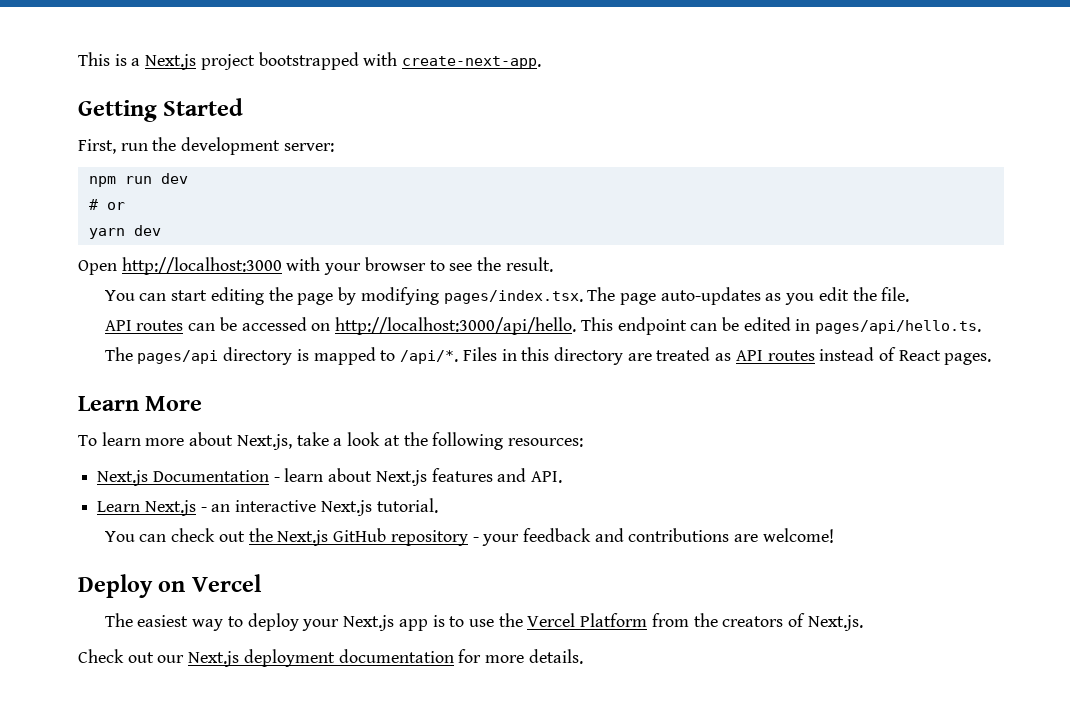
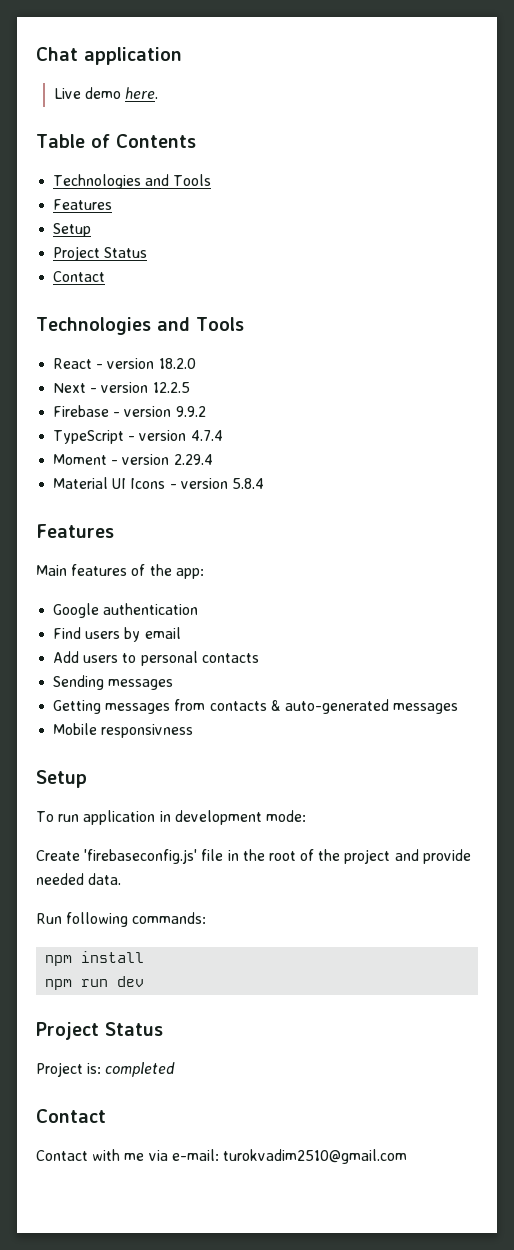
- This is a Next.js project bootstrapped with create-next-app.
- Getting Started
- First, run the development server:
+ Chat application
+ Live demo here.
+ Table of Contents
+ Technologies and Tools
+ Features
+ Setup
+ Project Status
+ Contact
+ Technologies and Tools
+ React - version 18.2.0
+ Next - version 12.2.5
+ Firebase - version 9.9.2
+ TypeScript - version 4.7.4
+ Moment - version 2.29.4
+ Material UI Icons - version 5.8.4
+ Features
+ Main features of the app:
+ Google authentication
+ Find users by email
+ Add users to personal contacts
+ Sending messages
+ Getting messages from contacts & auto-generated messages
+ Mobile responsivness
+ Setup
+ To run application in development mode:
+ Create 'firebaseconfig.js' file in the root of the project and provide needed data.
+ Run following commands:
+ npm install
  npm run dev
- # or
- yarn dev
- Open http://localhost:3000 with your browser to see the result.
- You can start editing the page by modifying pages/index.tsx. The page auto-updates as you edit the file.
- API routes can be accessed on http://localhost:3000/api/hello. This endpoint can be edited in pages/api/hello.ts.
- The pages/api directory is mapped to /api/*. Files in this directory are treated as API routes instead of React pages.
- Learn More
- To learn more about Next.js, take a look at the following resources:
- Next.js Documentation - learn about Next.js features and API.
- Learn Next.js - an interactive Next.js tutorial.
- You can check out the Next.js GitHub repository - your feedback and contributions are welcome!
- Deploy on Vercel
- The easiest way to deploy your Next.js app is to use the Vercel Platform from the creators of Next.js.
- Check out our Next.js deployment documentation for more details.
+ Project Status
+ Project is: completed
+ Contact
+ Contact with me via e-mail: turokvadim2510@gmail.com

